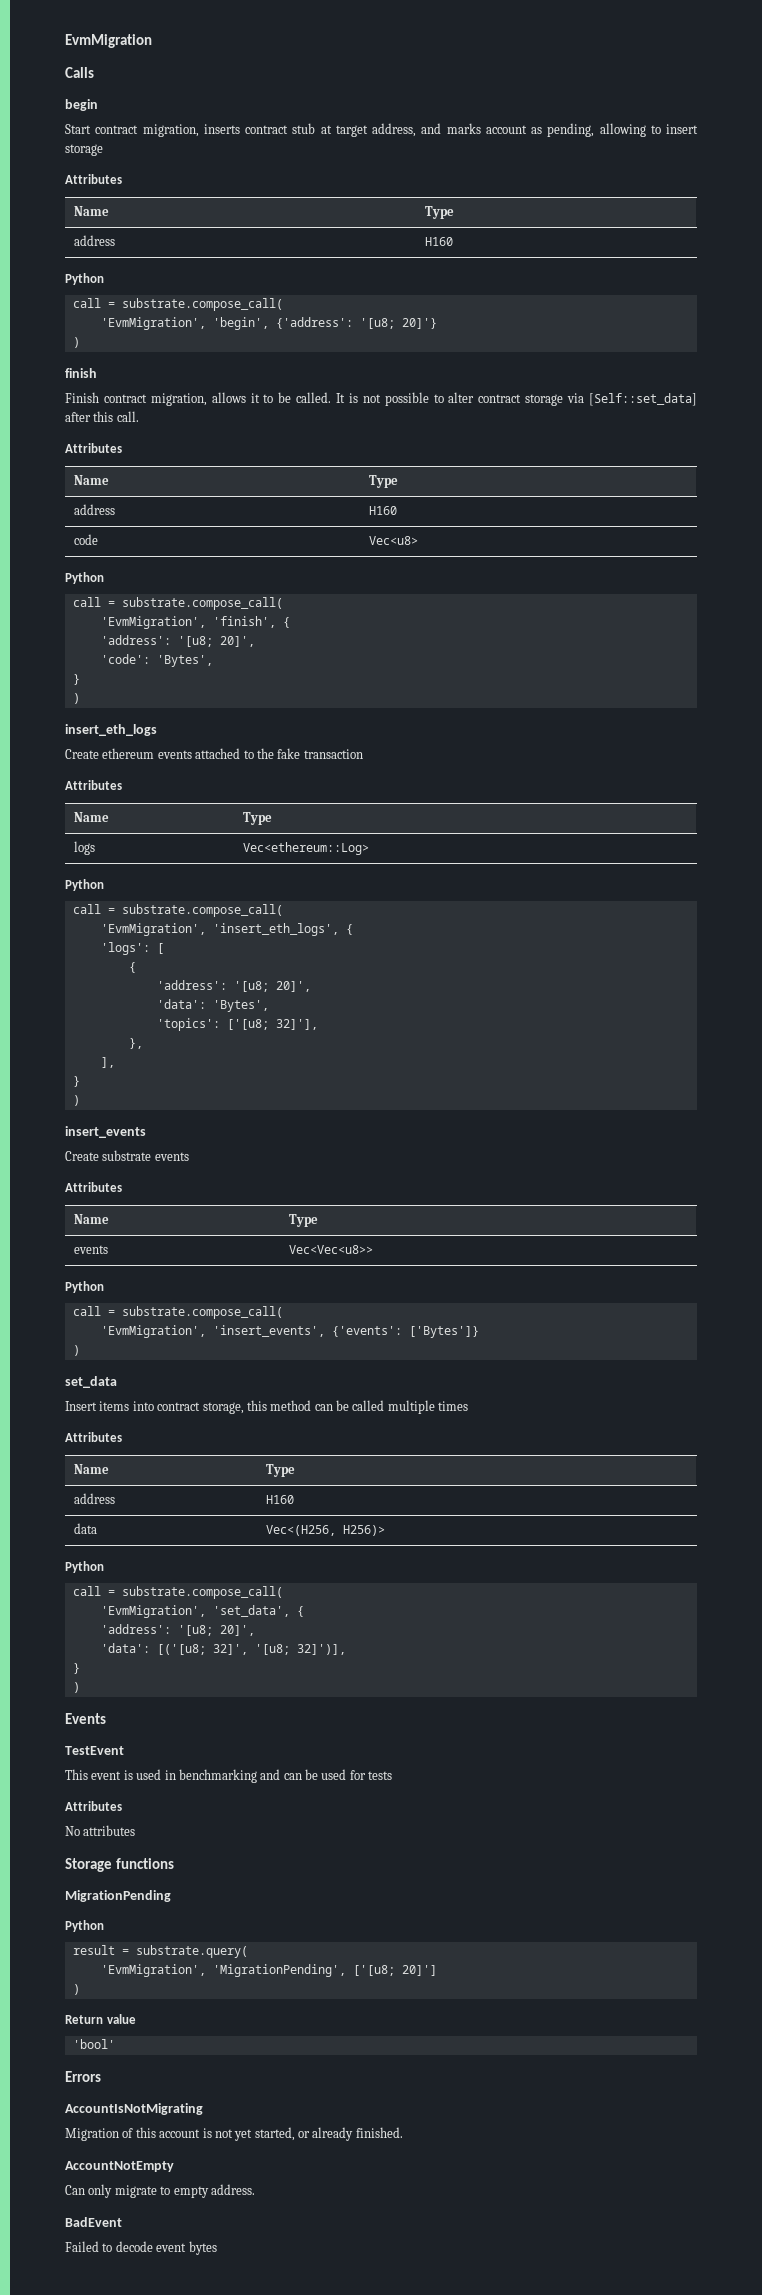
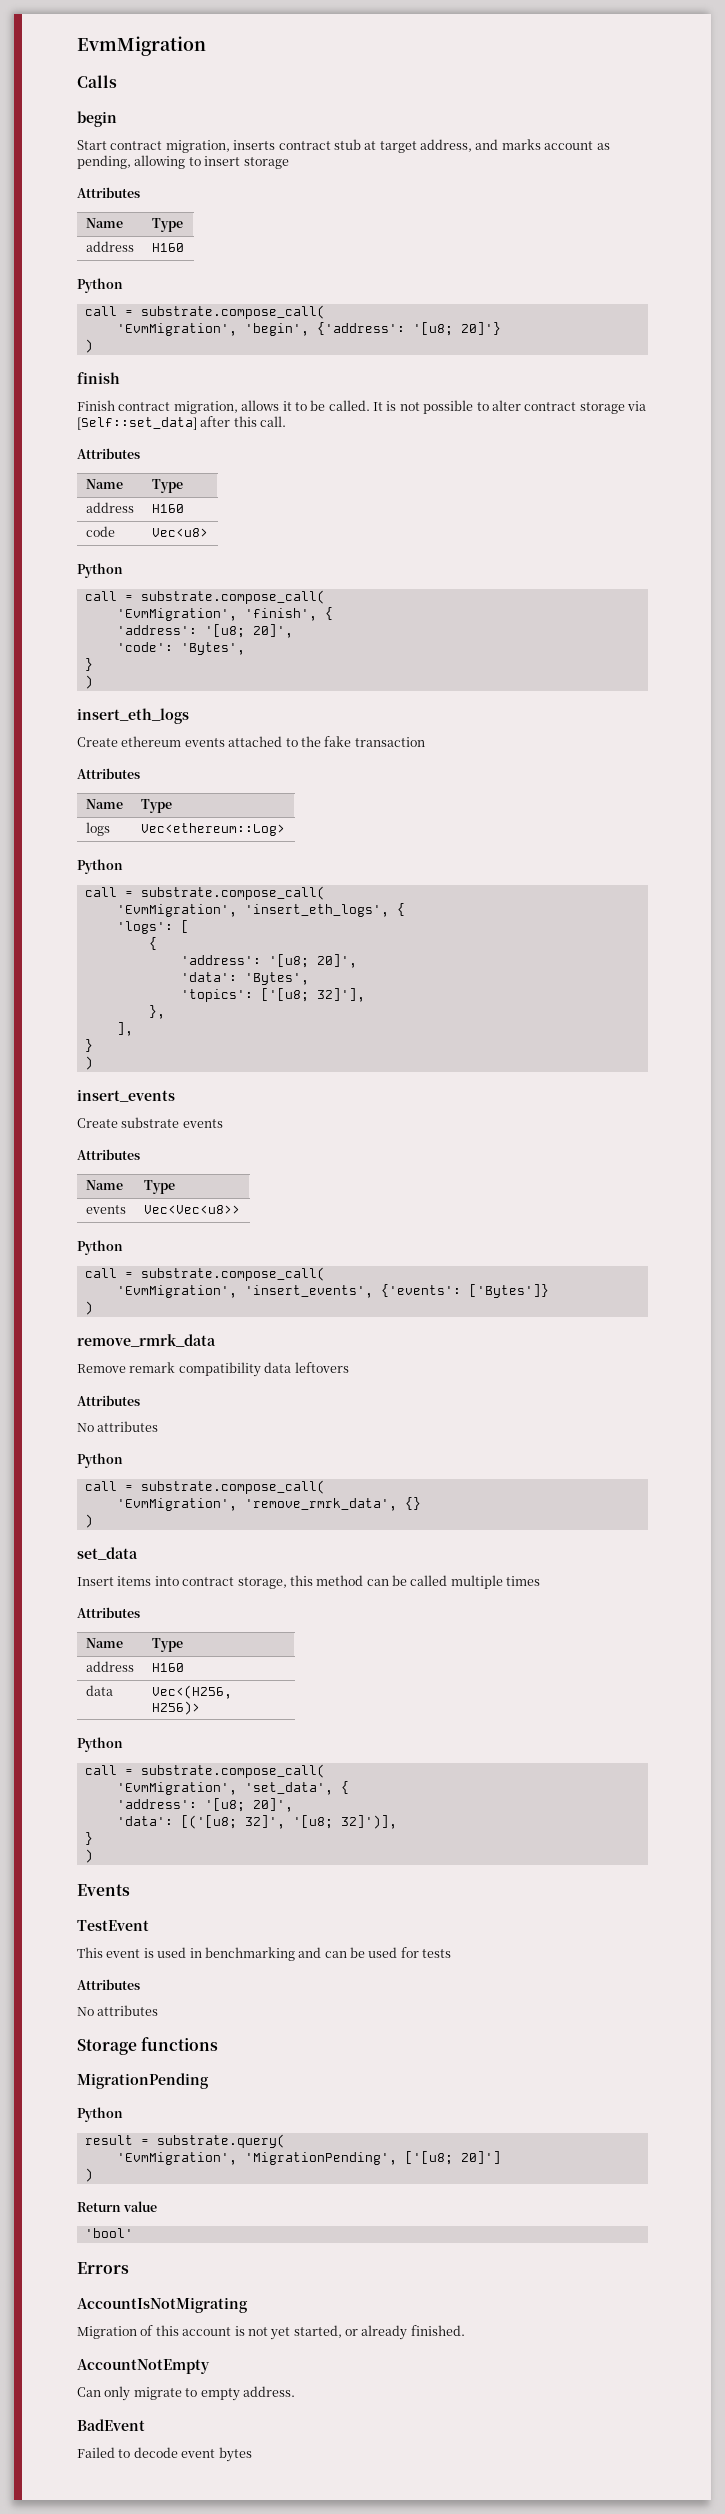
+ remove_rmrk_data
+ Remove remark compatibility data leftovers
+ Attributes
+ No attributes
+ Python
+ call = substrate.compose_call(
+ 'EvmMigration', 'remove_rmrk_data', {}
+ )

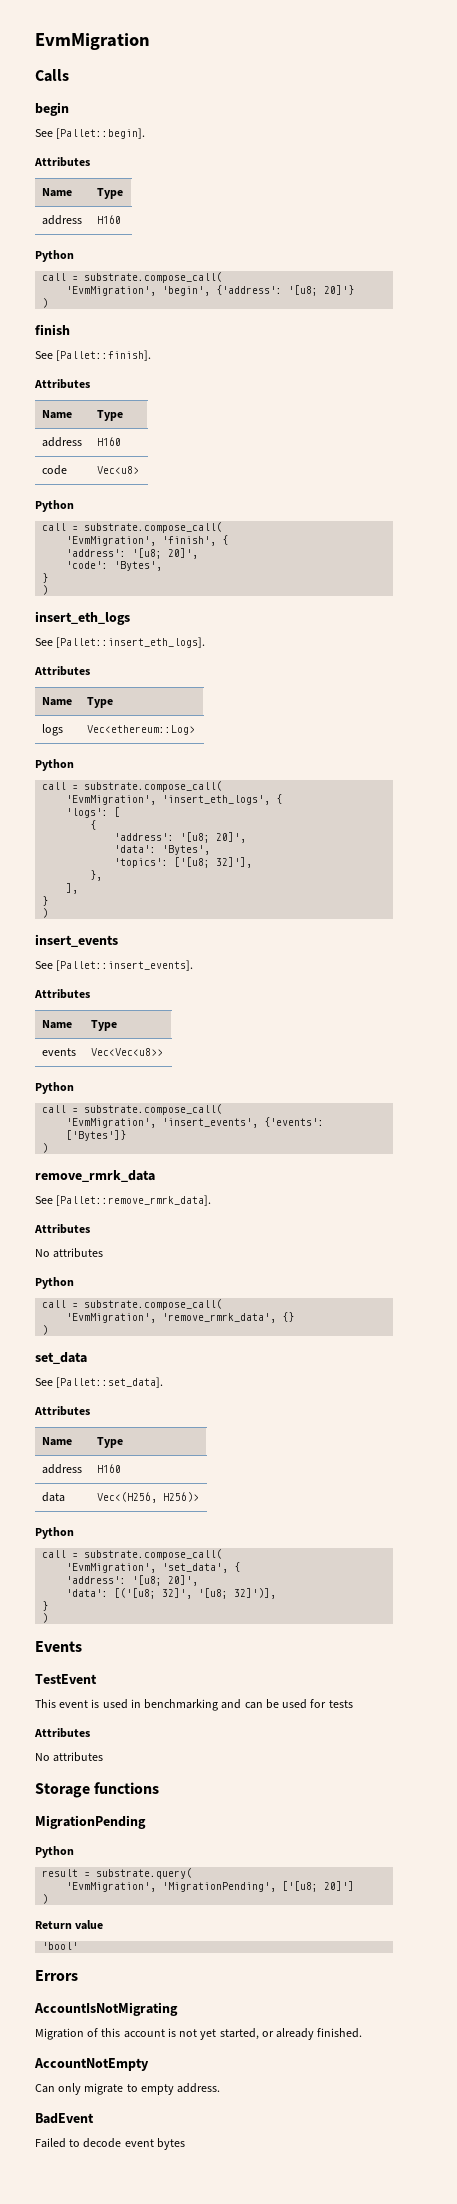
- Start contract migration, inserts contract stub at target address, and marks account as pending, allowing to insert storage
+ See [Pallet::begin].
- Finish contract migration, allows it to be called. It is not possible to alter contract storage via [Self::set_data] after this call.
+ See [Pallet::finish].
- Create ethereum events attached to the fake transaction
+ See [Pallet::insert_eth_logs].
- Create substrate events
+ See [Pallet::insert_events].
- Remove remark compatibility data leftovers
+ See [Pallet::remove_rmrk_data].
- Insert items into contract storage, this method can be called multiple times
+ See [Pallet::set_data].

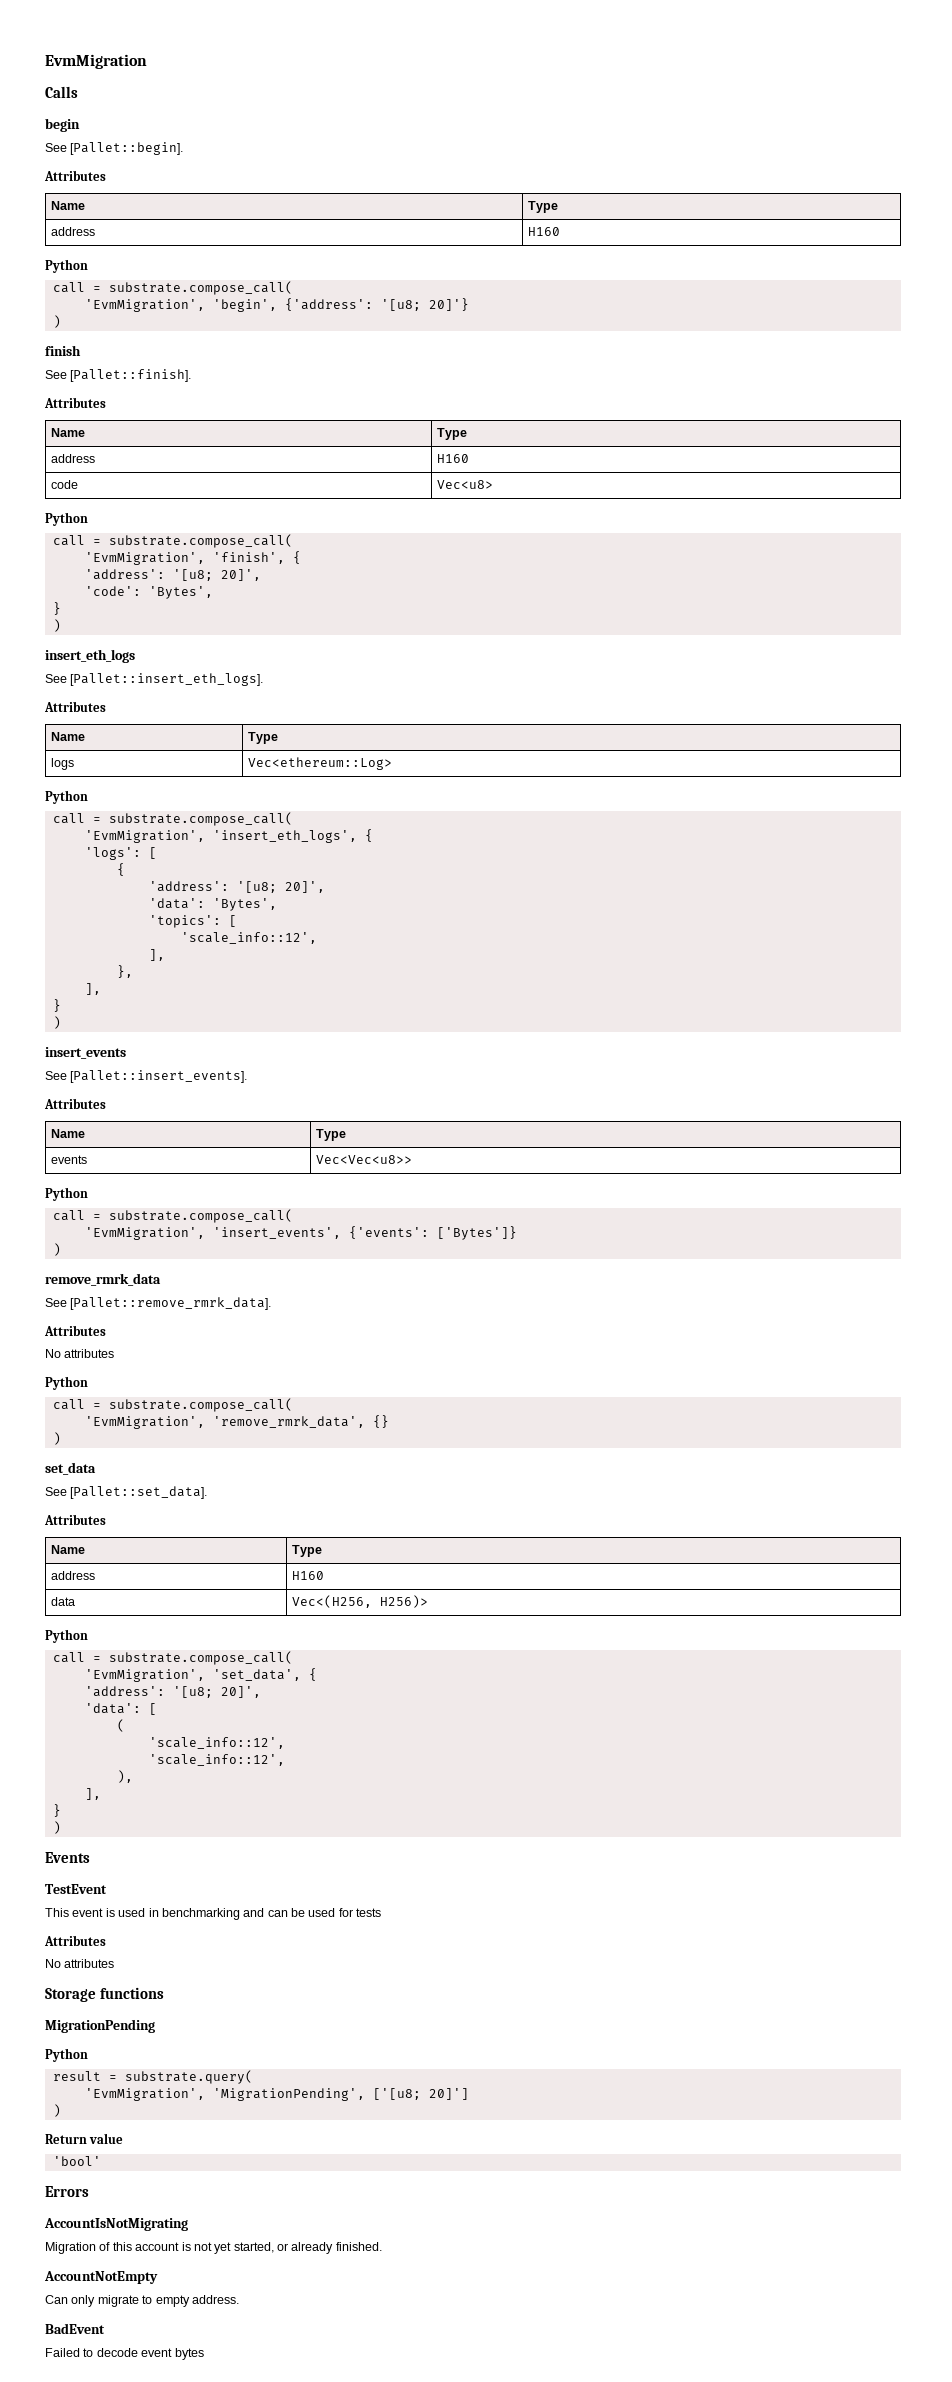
- 'topics': ['[u8; 32]'],
+ 'topics': [
+ 'scale_info::12',
+ ],
- 'data': [('[u8; 32]', '[u8; 32]')],
+ 'data': [
+ (
+ 'scale_info::12',
+ 'scale_info::12',
+ ),
+ ],

